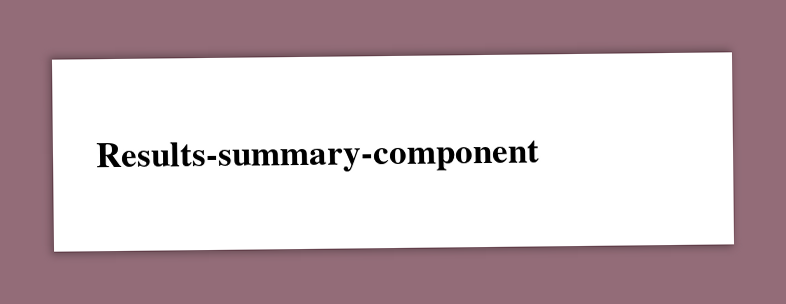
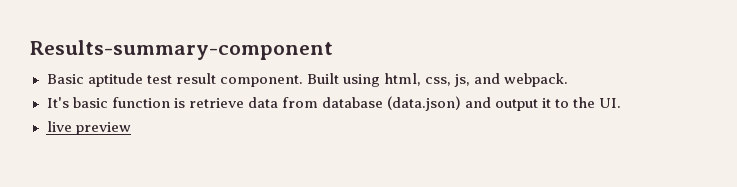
+ Basic aptitude test result component. Built using html, css, js, and webpack.
+ It's basic function is retrieve data from database (data.json) and output it to the UI.
+ live preview

